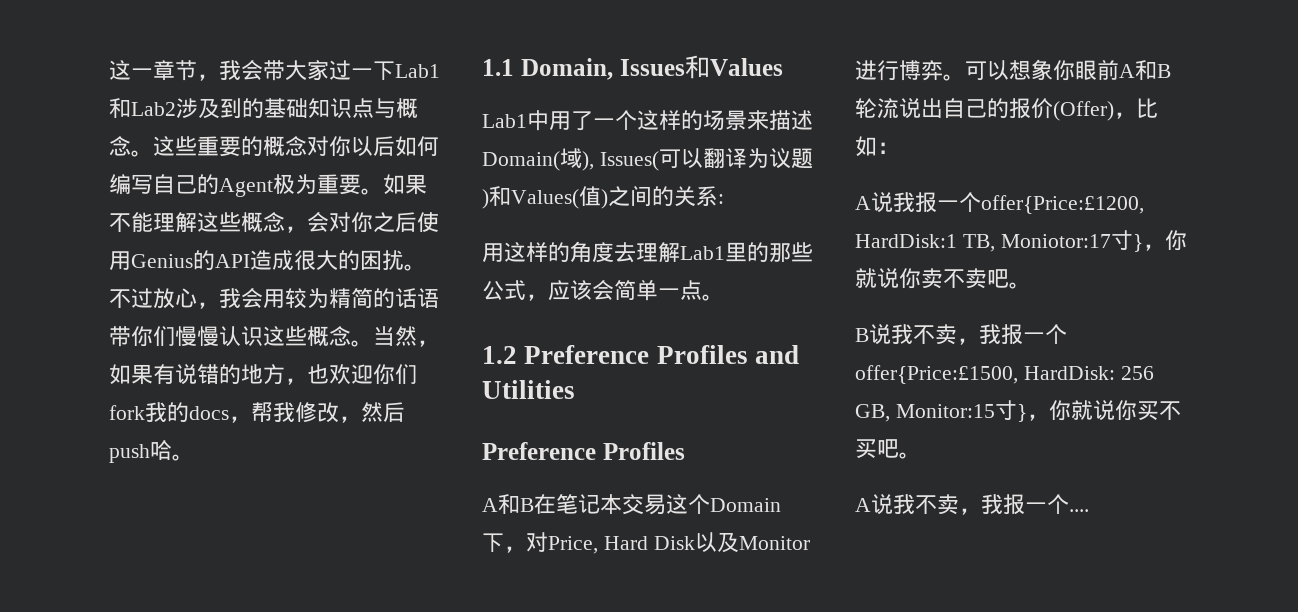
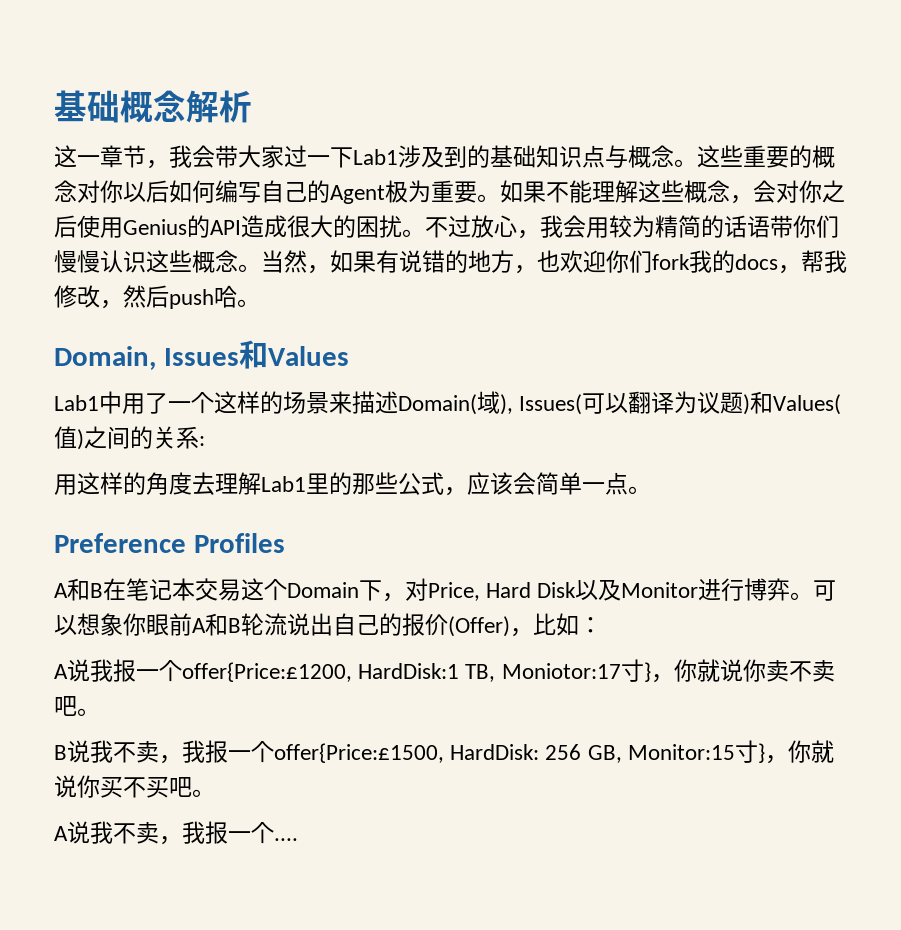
+ 基础概念解析
- 这一章节，我会带大家过一下Lab1和Lab2涉及到的基础知识点与概念。
+ 这一章节，我会带大家过一下Lab1涉及到的基础知识点与概念。
- 1.1 Domain, Issues和Values
+ Domain, Issues和Values
- 1.2 Preference Profiles and Utilities

